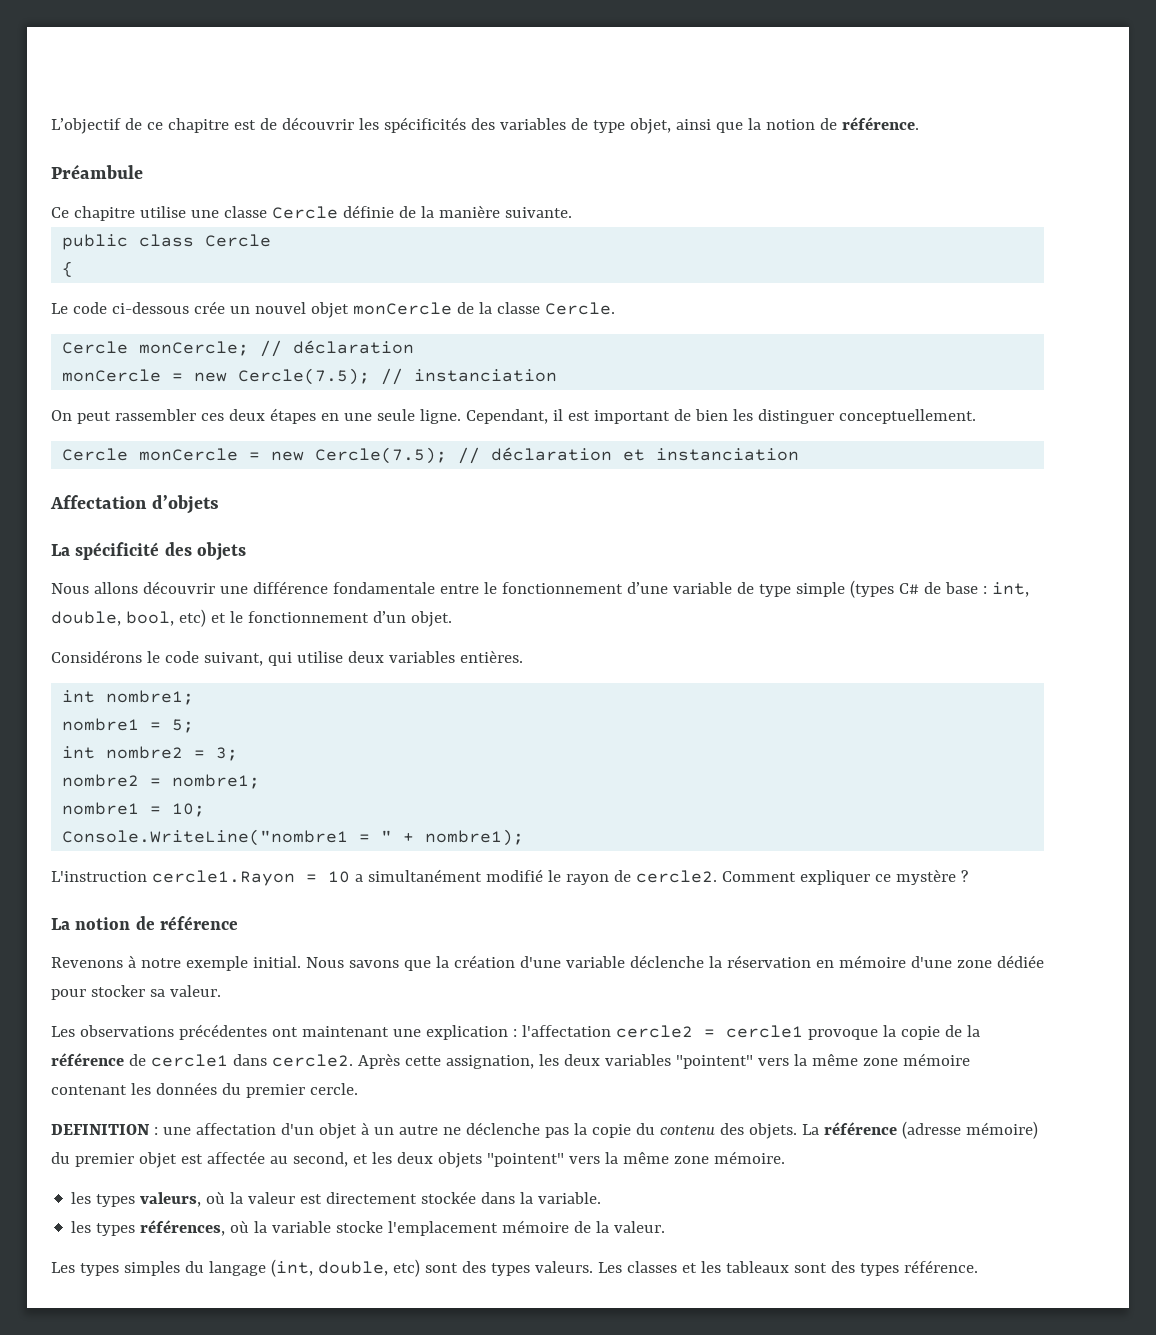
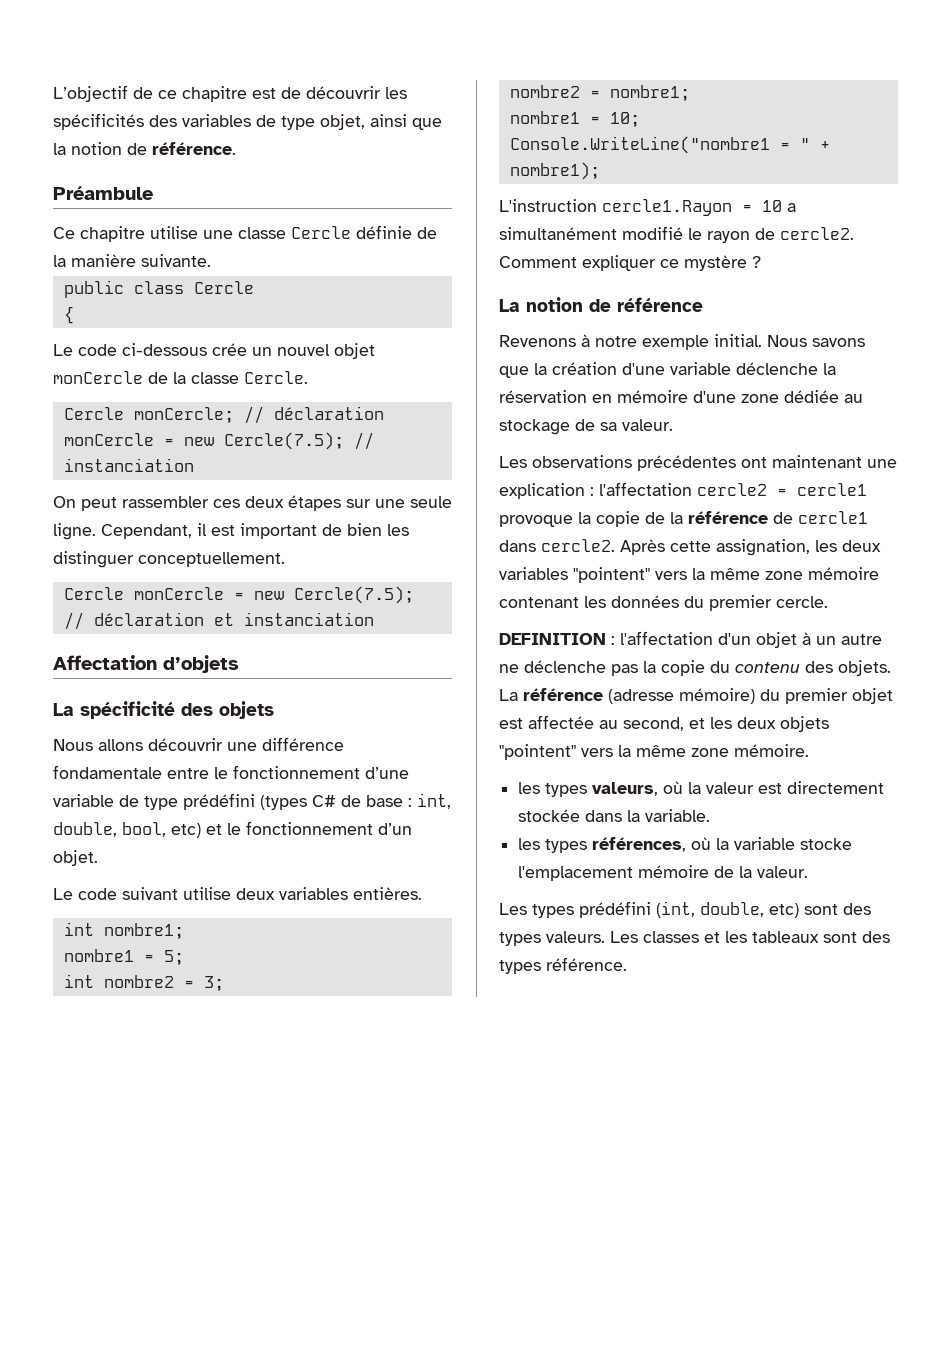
- On peut rassembler ces deux étapes en une seule ligne.
+ On peut rassembler ces deux étapes sur une seule ligne.
- Nous allons découvrir une différence fondamentale entre le fonctionnement d’une variable de type simple (types C# de base : int, double, bool, etc) et le fonctionnement d’un objet.
+ Nous allons découvrir une différence fondamentale entre le fonctionnement d’une variable de type prédéfini (types C# de base : int, double, bool, etc) et le fonctionnement d’un objet.
- Considérons le code suivant, qui utilise deux variables entières.
+ Le code suivant utilise deux variables entières.
- Nous savons que la création d'une variable déclenche la réservation en mémoire d'une zone dédiée pour stocker sa valeur.
+ Nous savons que la création d'une variable déclenche la réservation en mémoire d'une zone dédiée au stockage de sa valeur.
- DEFINITION : une affectation d'un objet à un autre ne déclenche pas la copie du contenu des objets.
+ DEFINITION : l'affectation d'un objet à un autre ne déclenche pas la copie du contenu des objets.
- Les types simples du langage (int, double, etc) sont des types valeurs.
+ Les types prédéfini (int, double, etc) sont des types valeurs.

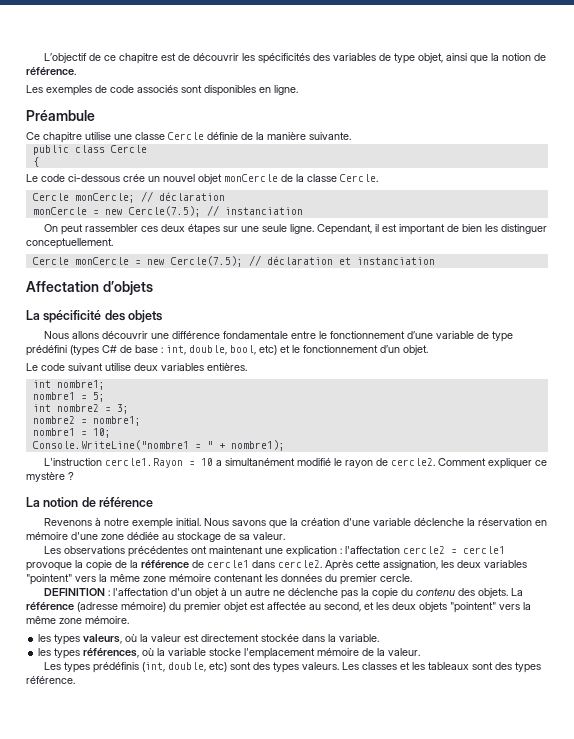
+ Les exemples de code associés sont disponibles en ligne.
- Les types prédéfini (int, double, etc) sont des types valeurs.
+ Les types prédéfinis (int, double, etc) sont des types valeurs.

